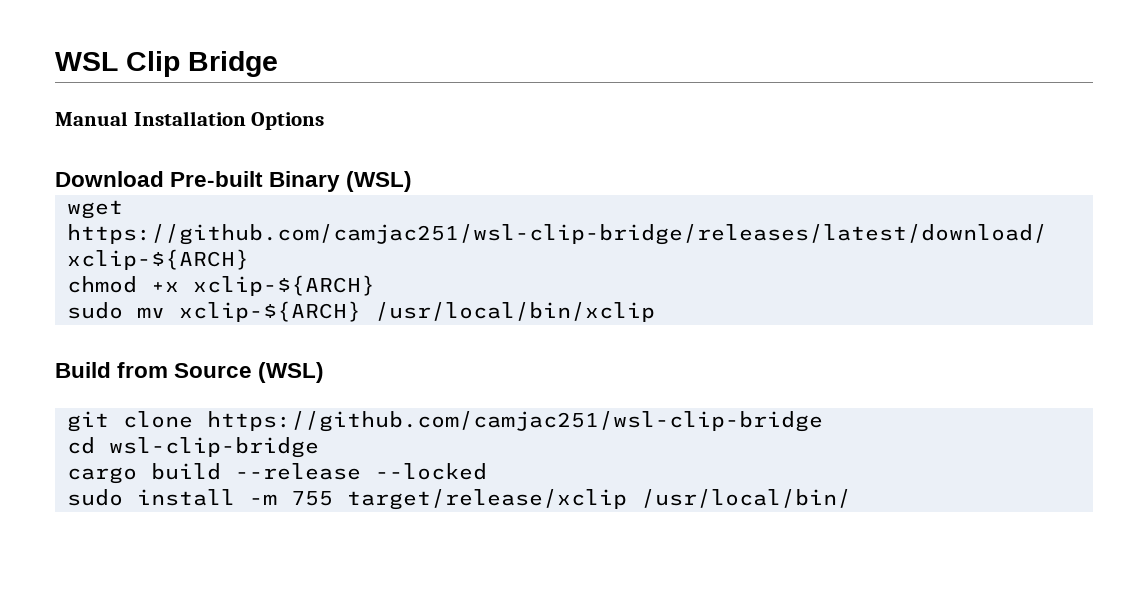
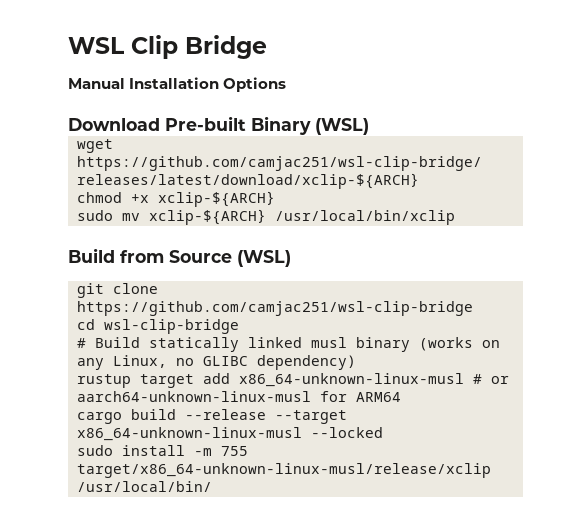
+ # Build statically linked musl binary (works on any Linux, no GLIBC dependency)
+ rustup target add x86_64-unknown-linux-musl # or aarch64-unknown-linux-musl for ARM64
- cargo build --release --locked
+ cargo build --release --target x86_64-unknown-linux-musl --locked
- sudo install -m 755 target/release/xclip /usr/local/bin/
+ sudo install -m 755 target/x86_64-unknown-linux-musl/release/xclip /usr/local/bin/

